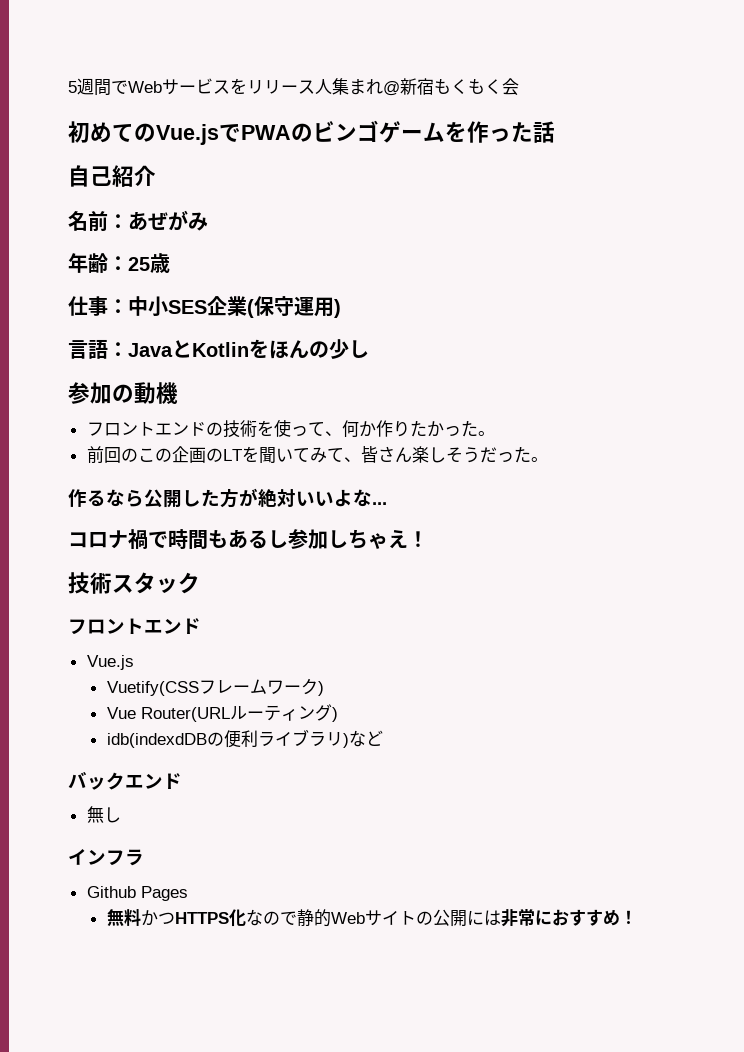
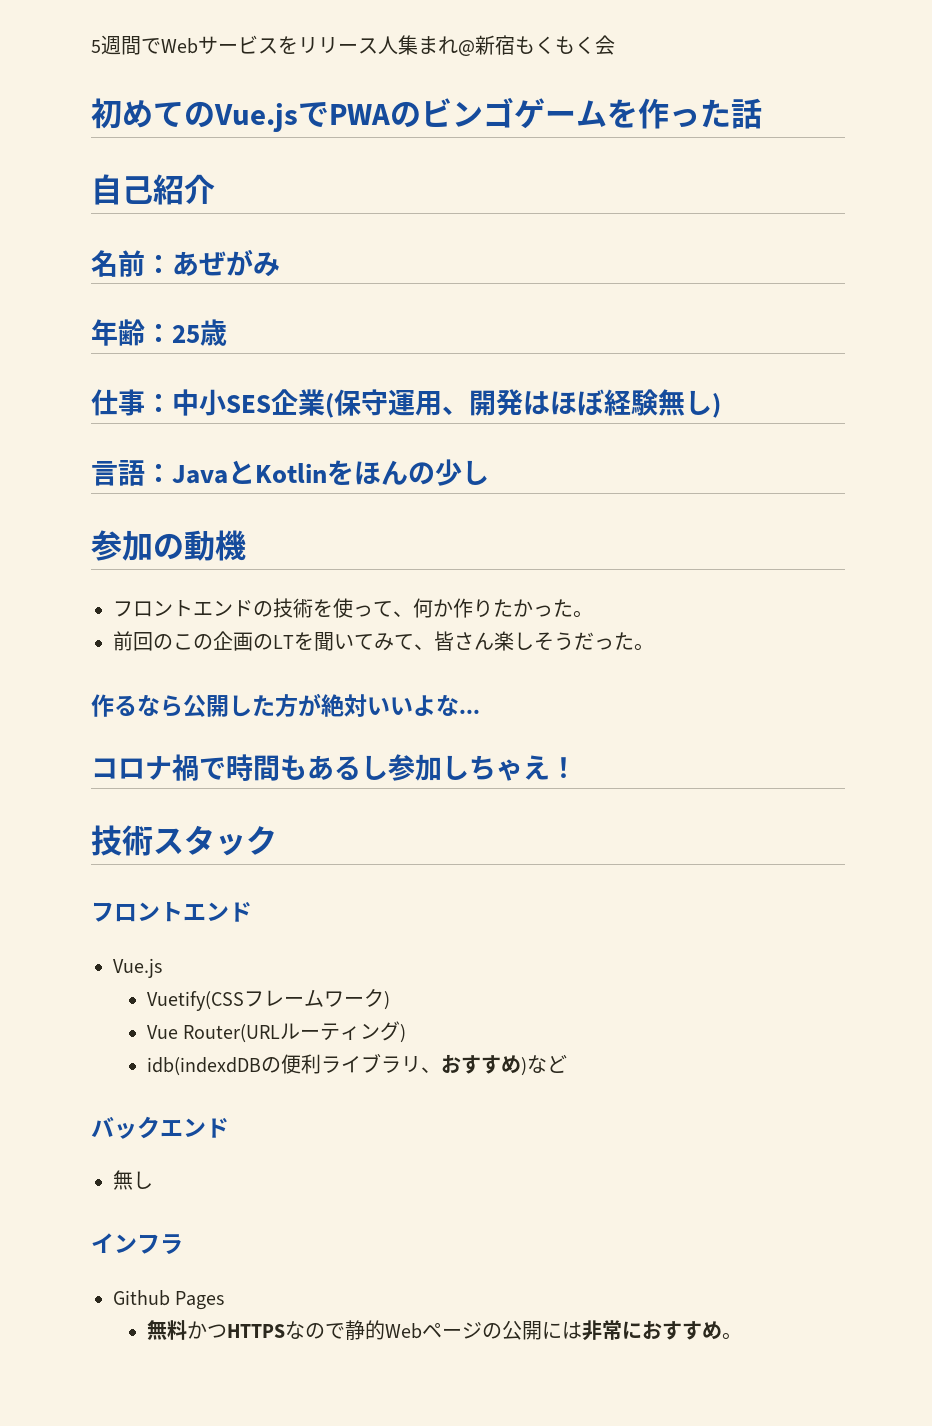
- 仕事：中小SES企業(保守運用)
+ 仕事：中小SES企業(保守運用、開発はほぼ経験無し)
- idb(indexdDBの便利ライブラリ)など
+ idb(indexdDBの便利ライブラリ、おすすめ)など
- 無料かつHTTPS化なので静的Webサイトの公開には非常におすすめ！
+ 無料かつHTTPSなので静的Webページの公開には非常におすすめ。

